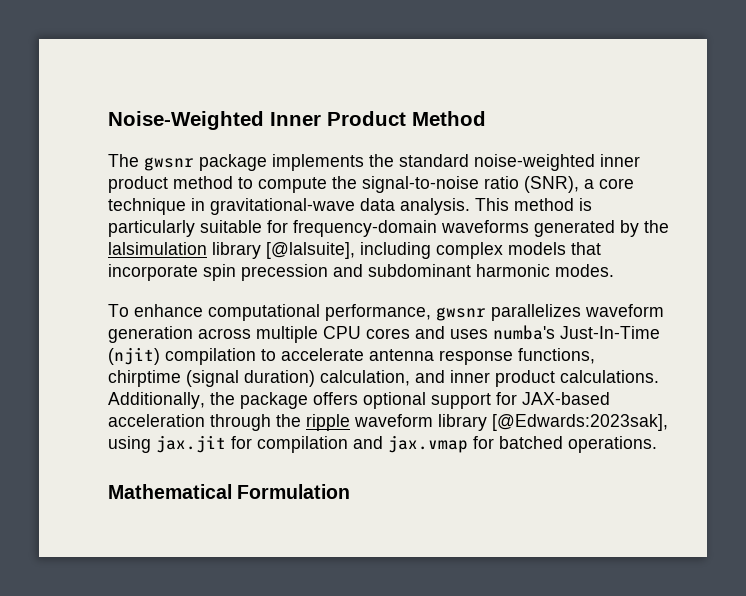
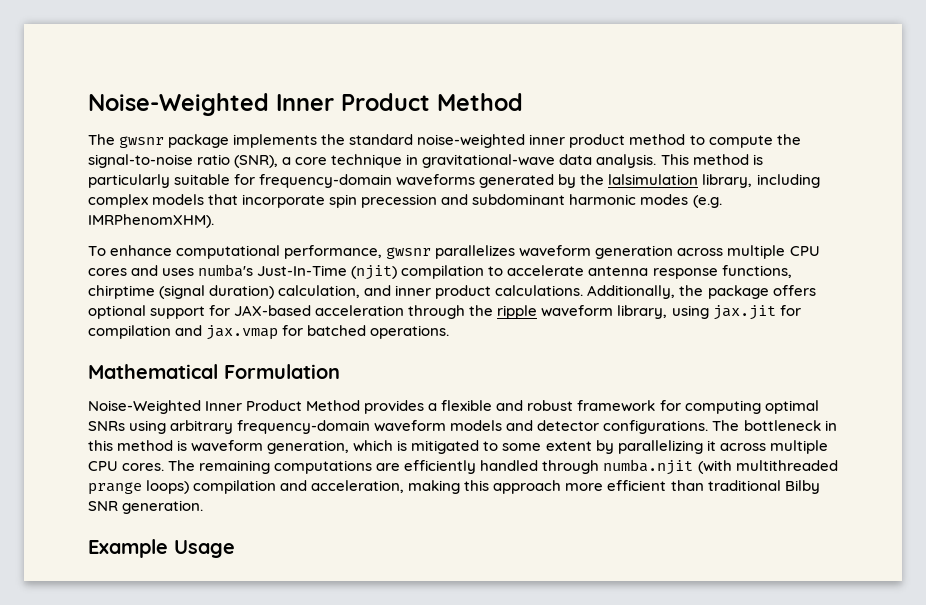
- This method is particularly suitable for frequency-domain waveforms generated by the lalsimulation library [@lalsuite], including complex models that incorporate spin precession and subdominant harmonic modes.
+ This method is particularly suitable for frequency-domain waveforms generated by the lalsimulation library, including complex models that incorporate spin precession and subdominant harmonic modes (e.g. IMRPhenomXHM).
- Additionally, the package offers optional support for JAX-based acceleration through the ripple waveform library [@Edwards:2023sak], using jax.jit for compilation and jax.vmap for batched operations.
+ Additionally, the package offers optional support for JAX-based acceleration through the ripple waveform library, using jax.jit for compilation and jax.vmap for batched operations.
+ Noise-Weighted Inner Product Method provides a flexible and robust framework for computing optimal SNRs using arbitrary frequency-domain waveform models and detector configurations. The bottleneck in this method is waveform generation, which is mitigated to some extent by parallelizing it across multiple CPU cores. The remaining computations are efficiently handled through numba.njit (with multithreaded prange loops) compilation and acceleration, making this approach more efficient than traditional Bilby SNR generation.
+ Example Usage

